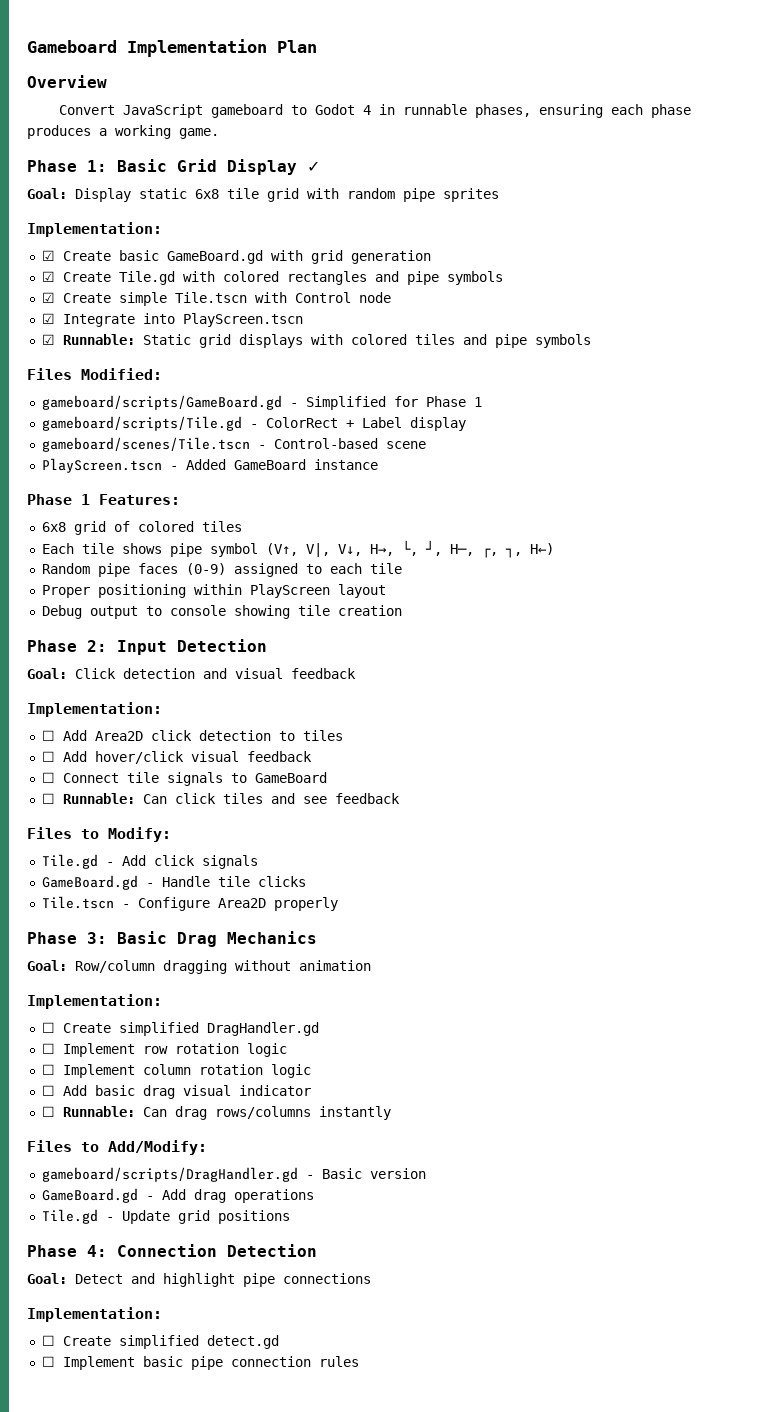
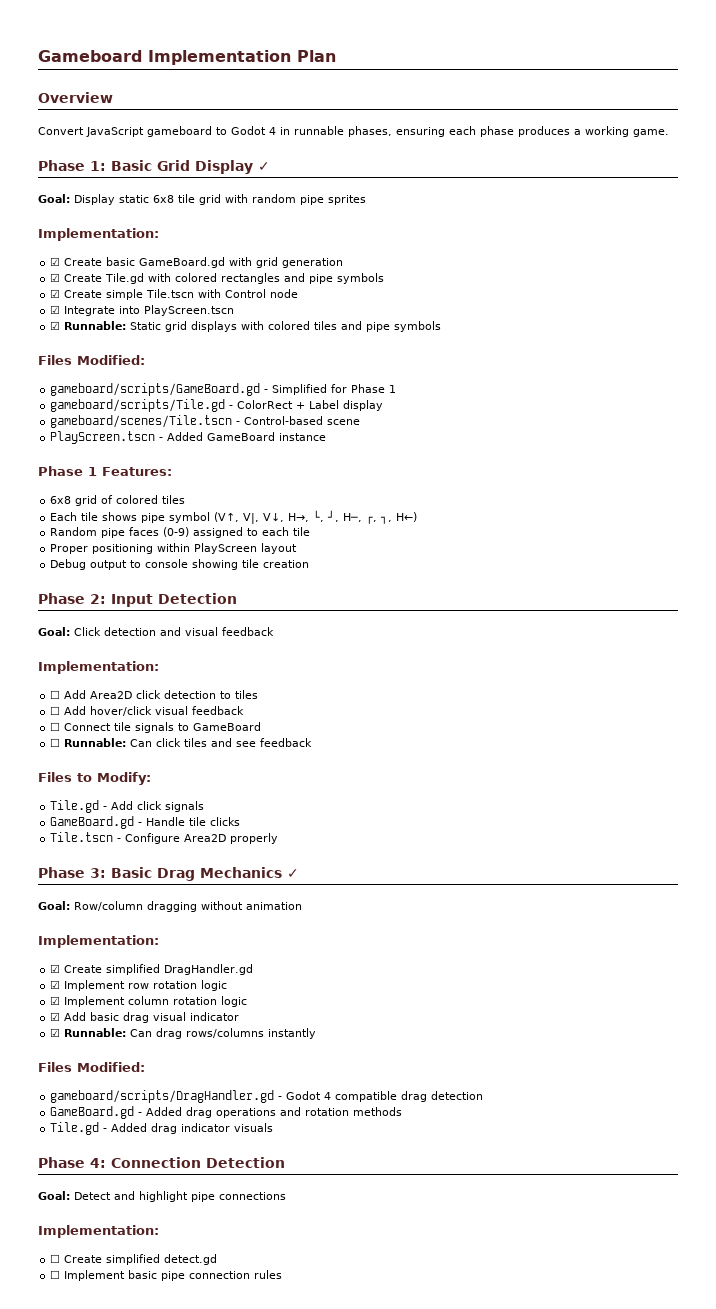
- Phase 3: Basic Drag Mechanics
+ Phase 3: Basic Drag Mechanics ✓
- ☐ Create simplified DragHandler.gd
+ ☑ Create simplified DragHandler.gd
- ☐ Implement row rotation logic
+ ☑ Implement row rotation logic
- ☐ Implement column rotation logic
+ ☑ Implement column rotation logic
- ☐ Add basic drag visual indicator
+ ☑ Add basic drag visual indicator
- ☐ Runnable: Can drag rows/columns instantly
- Files to Add/Modify:
+ ☑ Runnable: Can drag rows/columns instantly
+ Files Modified:
- gameboard/scripts/DragHandler.gd - Basic version
- GameBoard.gd - Add drag operations
- Tile.gd - Update grid positions
+ gameboard/scripts/DragHandler.gd - Godot 4 compatible drag detection
+ GameBoard.gd - Added drag operations and rotation methods
+ Tile.gd - Added drag indicator visuals

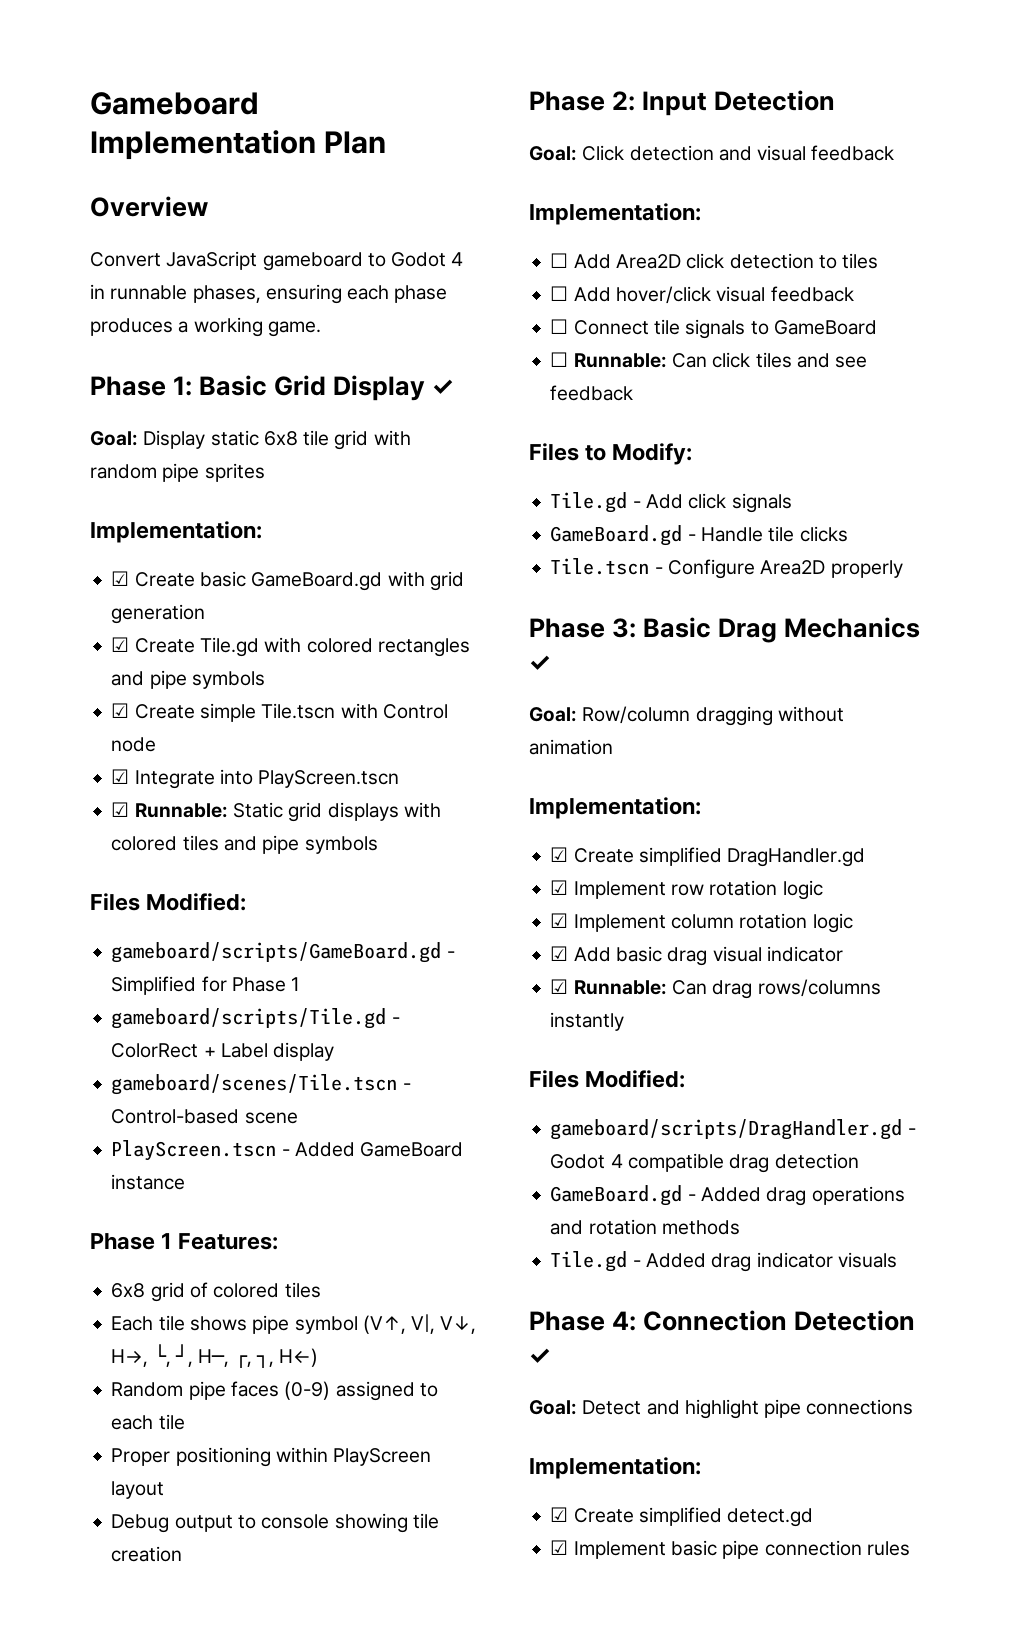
- Phase 4: Connection Detection
+ Phase 4: Connection Detection ✓
- ☐ Create simplified detect.gd
+ ☑ Create simplified detect.gd
- ☐ Implement basic pipe connection rules
+ ☑ Implement basic pipe connection rules

